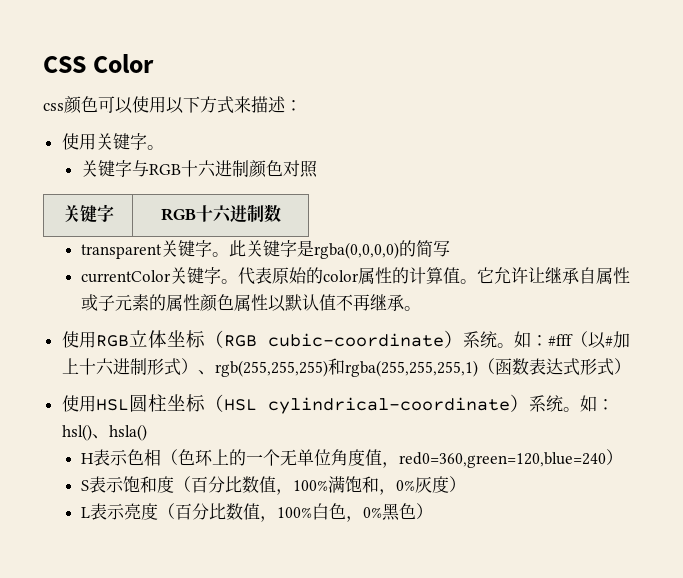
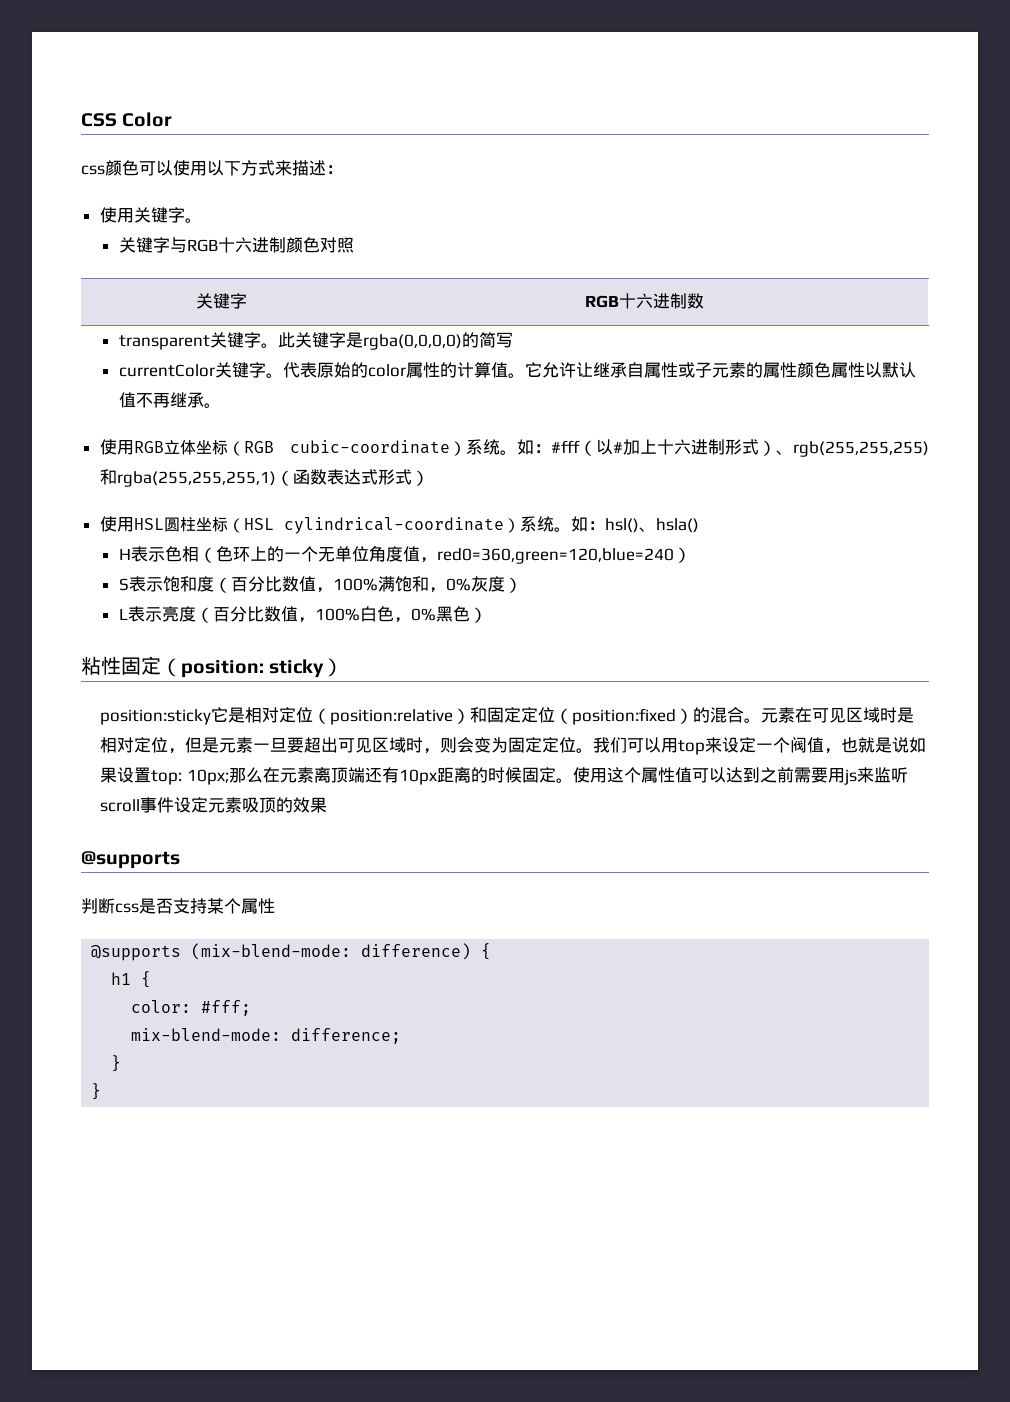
+ 粘性固定（position: sticky）
+ position:sticky它是相对定位（position:relative）和固定定位（position:fixed）的混合。元素在可见区域时是相对定位，但是元素一旦要超出可见区域时，则会变为固定定位。我们可以用top来设定一个阀值，也就是说如果设置top: 10px;那么在元素离顶端还有10px距离的时候固定。使用这个属性值可以达到之前需要用js来监听scroll事件设定元素吸顶的效果
+ @supports
+ 判断css是否支持某个属性
+ @supports (mix-blend-mode: difference) {
+ h1 {
+ color: #fff;
+ mix-blend-mode: difference;
+ }
+ }

